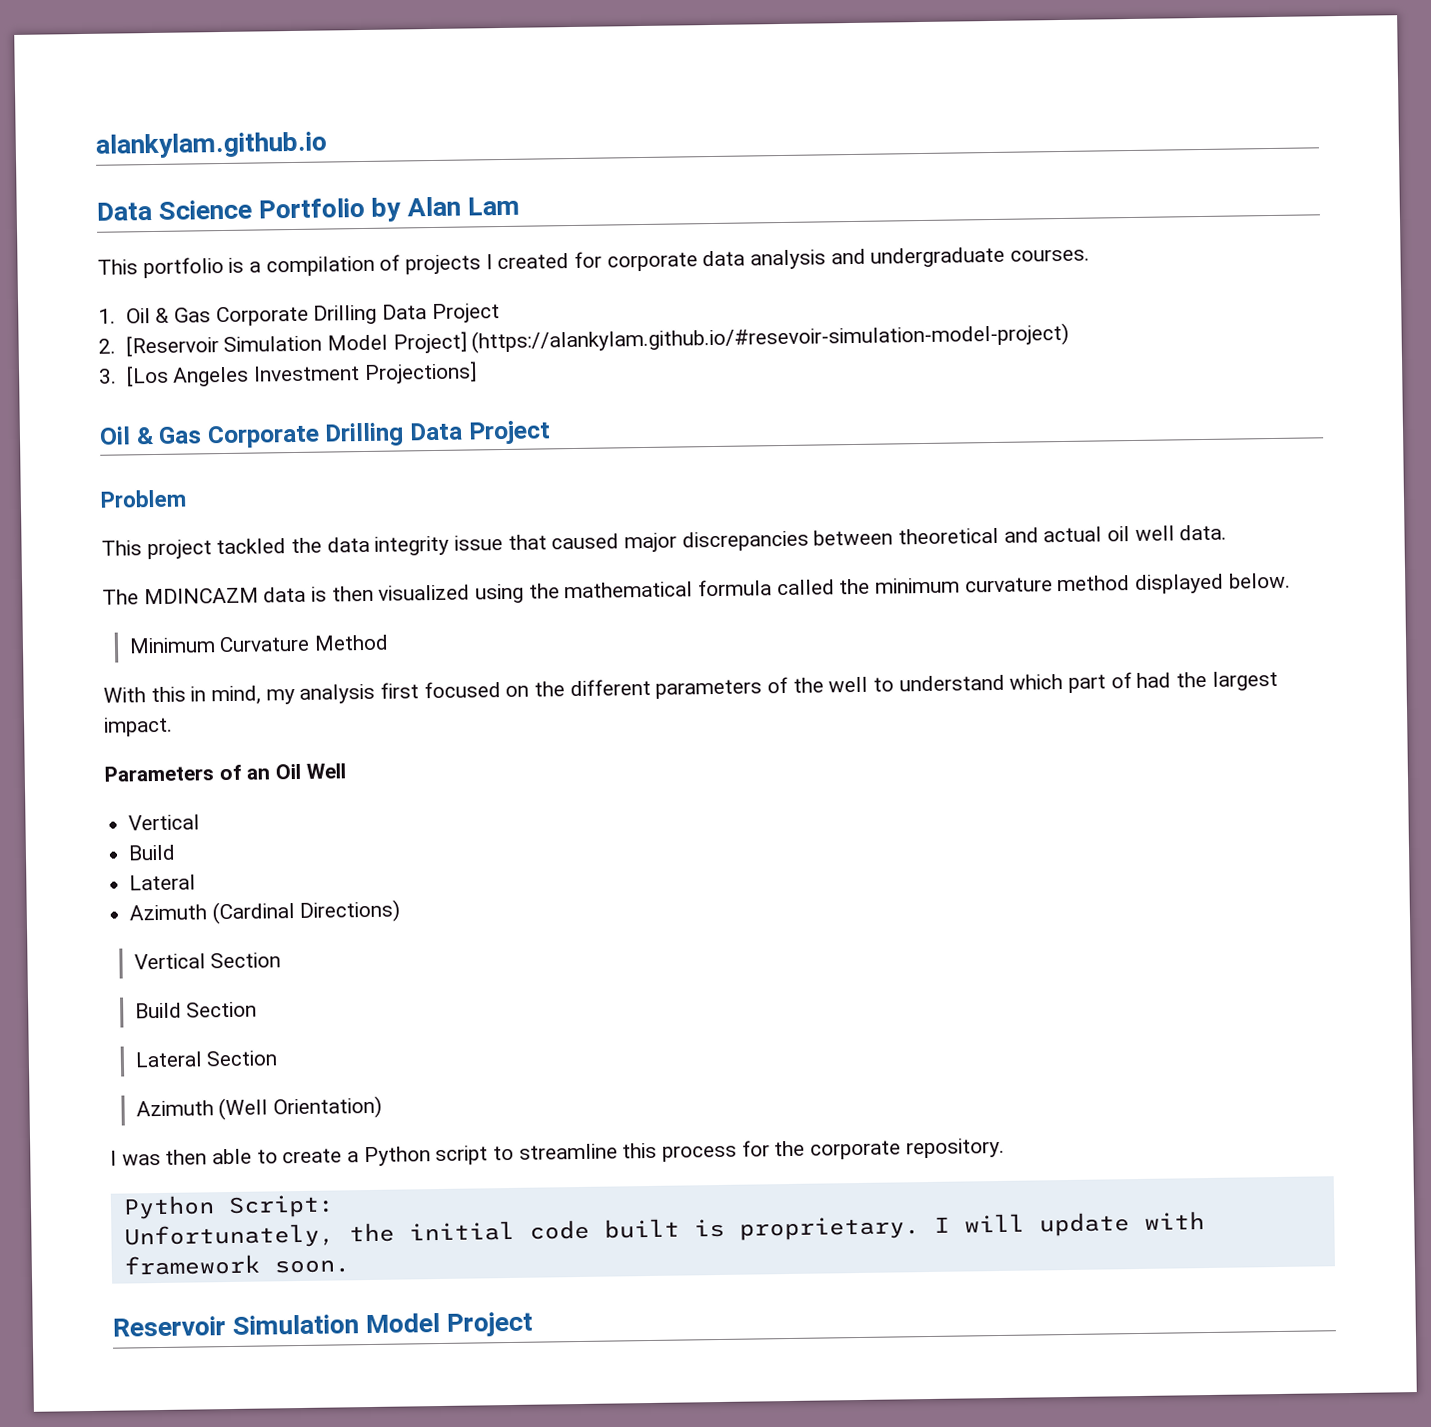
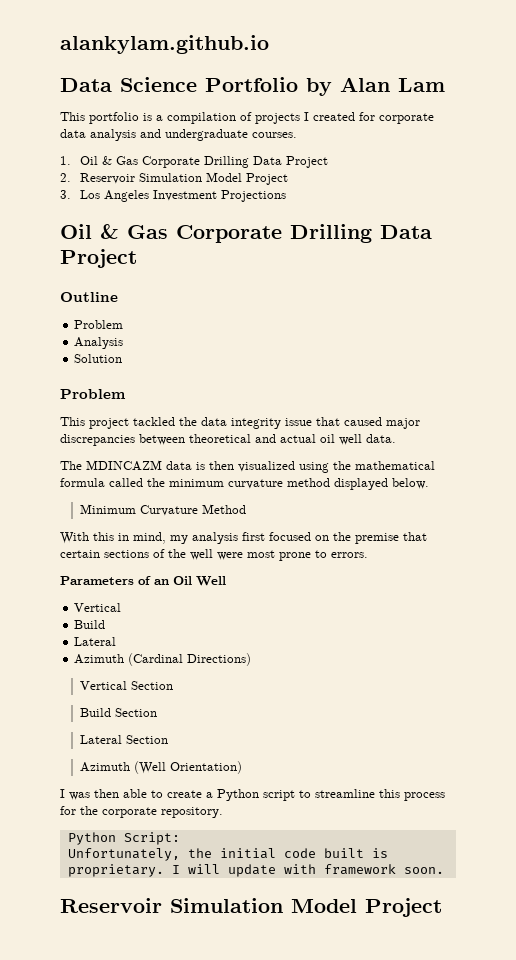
- 2. [Reservoir Simulation Model Project] (https://alankylam.github.io/#resevoir-simulation-model-project)
+ 2. Reservoir Simulation Model Project
- 3. [Los Angeles Investment Projections]
+ 3. Los Angeles Investment Projections
  Oil & Gas Corporate Drilling Data Project
+ Outline
+ Problem
+ Analysis
+ Solution
- With this in mind, my analysis first focused on the different parameters of the well to understand which part of had the largest impact.
+ With this in mind, my analysis first focused on the premise that certain sections of the well were most prone to errors.

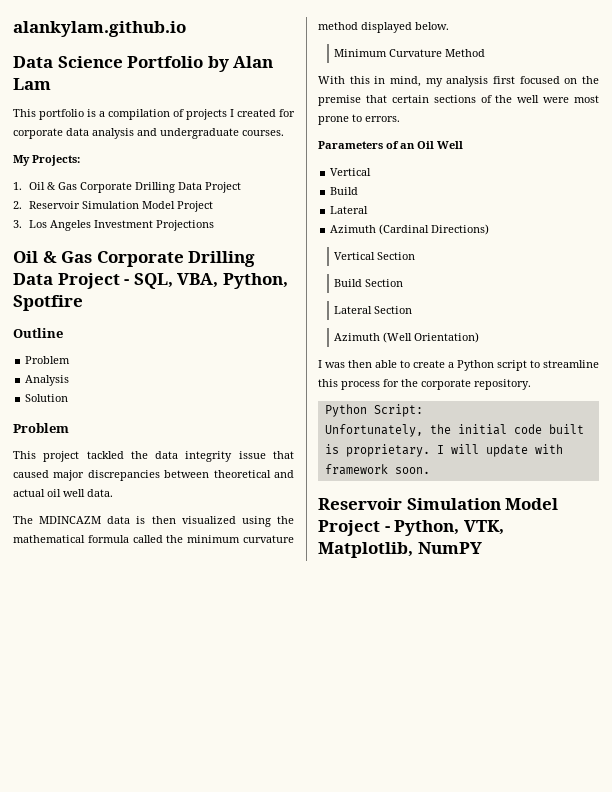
+ My Projects:
  3. Los Angeles Investment Projections
- Oil & Gas Corporate Drilling Data Project
+ Oil & Gas Corporate Drilling Data Project - SQL, VBA, Python, Spotfire
  I will update with framework soon.
- Reservoir Simulation Model Project
+ Reservoir Simulation Model Project - Python, VTK, Matplotlib, NumPY

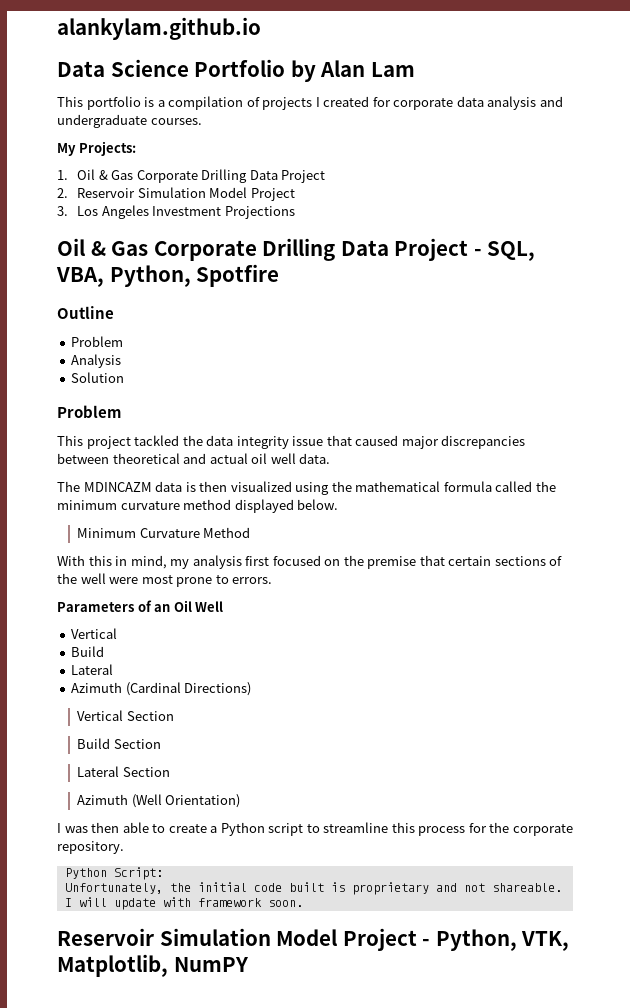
- Unfortunately, the initial code built is proprietary.
+ Unfortunately, the initial code built is proprietary and not shareable.

